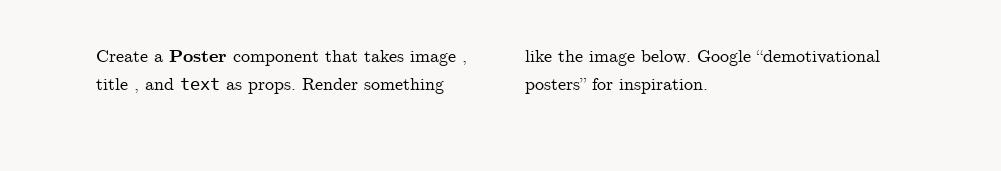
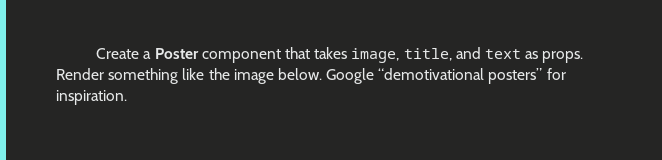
- Create a Poster component that takes image , title , and text as props.
+ Create a Poster component that takes image, title, and text as props.

